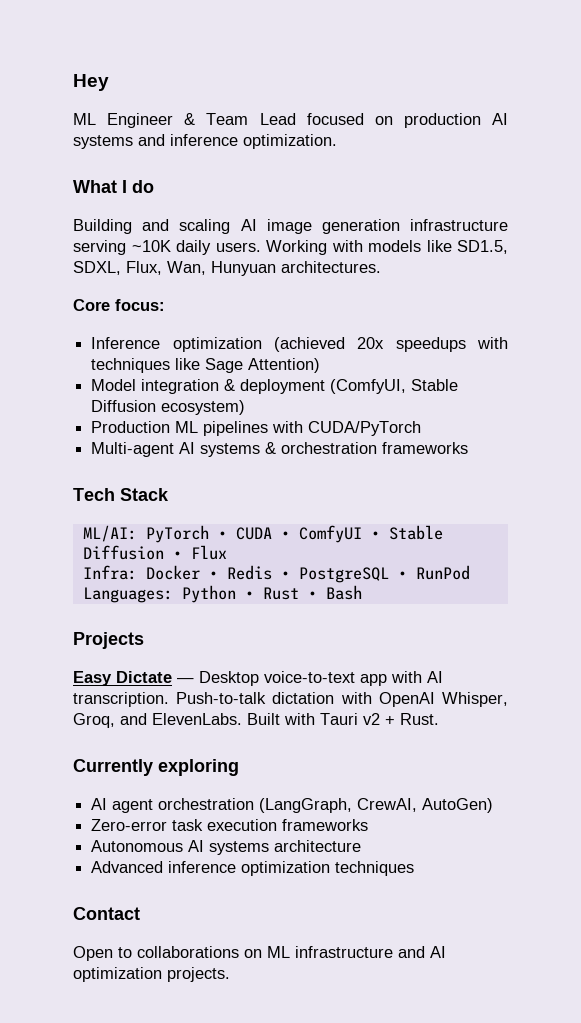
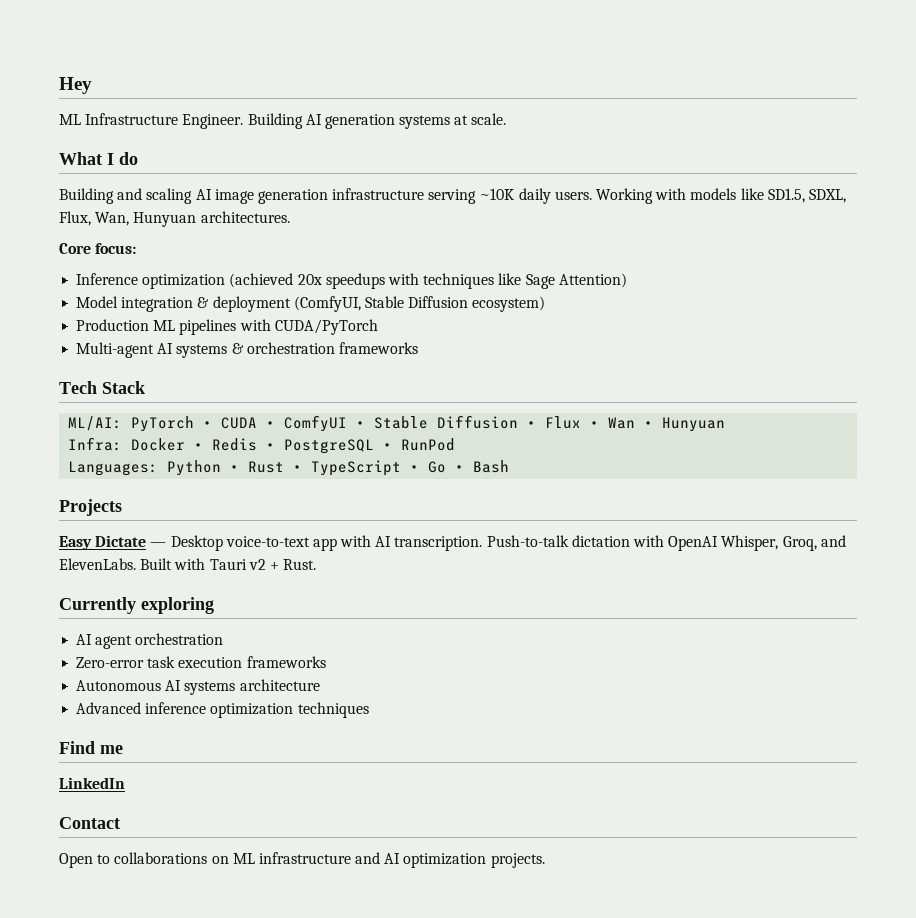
- ML Engineer & Team Lead focused on production AI systems and inference optimization.
+ ML Infrastructure Engineer. Building AI generation systems at scale.
- ML/AI: PyTorch • CUDA • ComfyUI • Stable Diffusion • Flux
+ ML/AI: PyTorch • CUDA • ComfyUI • Stable Diffusion • Flux • Wan • Hunyuan
- Languages: Python • Rust • Bash
+ Languages: Python • Rust • TypeScript • Go • Bash
- AI agent orchestration (LangGraph, CrewAI, AutoGen)
+ AI agent orchestration
+ Find me
+ LinkedIn

